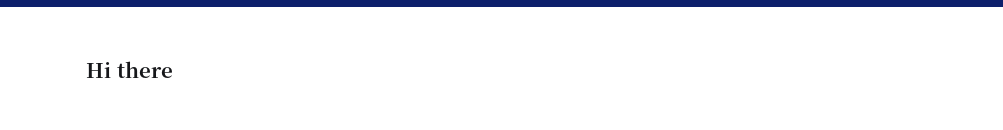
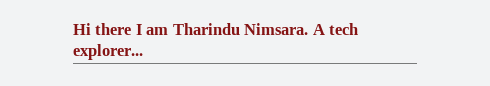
- Hi there
+ Hi there I am Tharindu Nimsara. A tech explorer...

